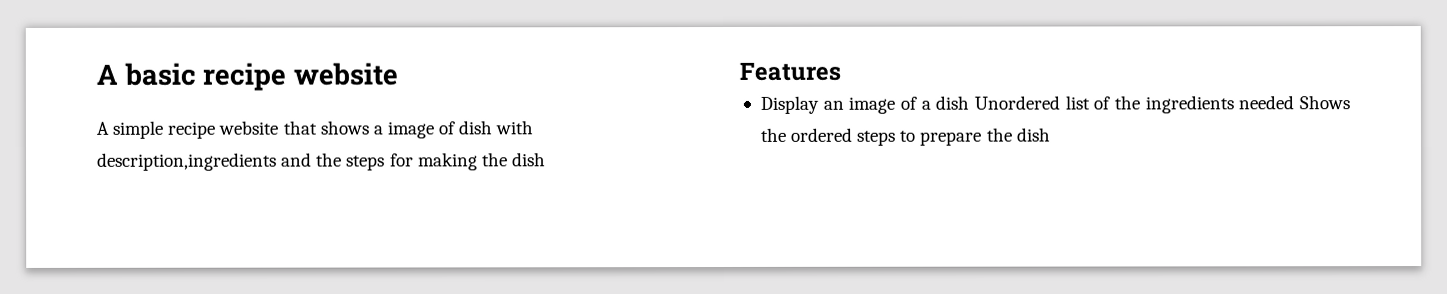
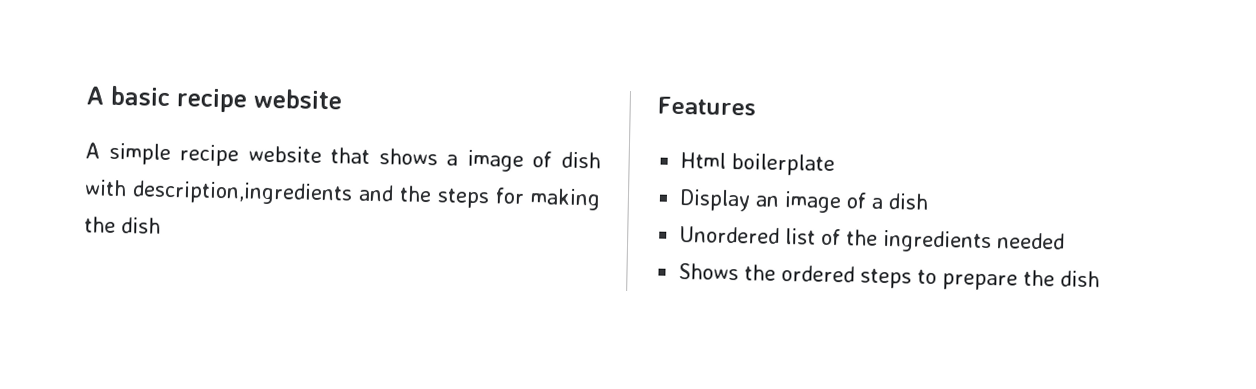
+ Html boilerplate
- Display an image of a dish Unordered list of the ingredients needed Shows the ordered steps to prepare the dish
+ Display an image of a dish
+ Unordered list of the ingredients needed
+ Shows the ordered steps to prepare the dish

